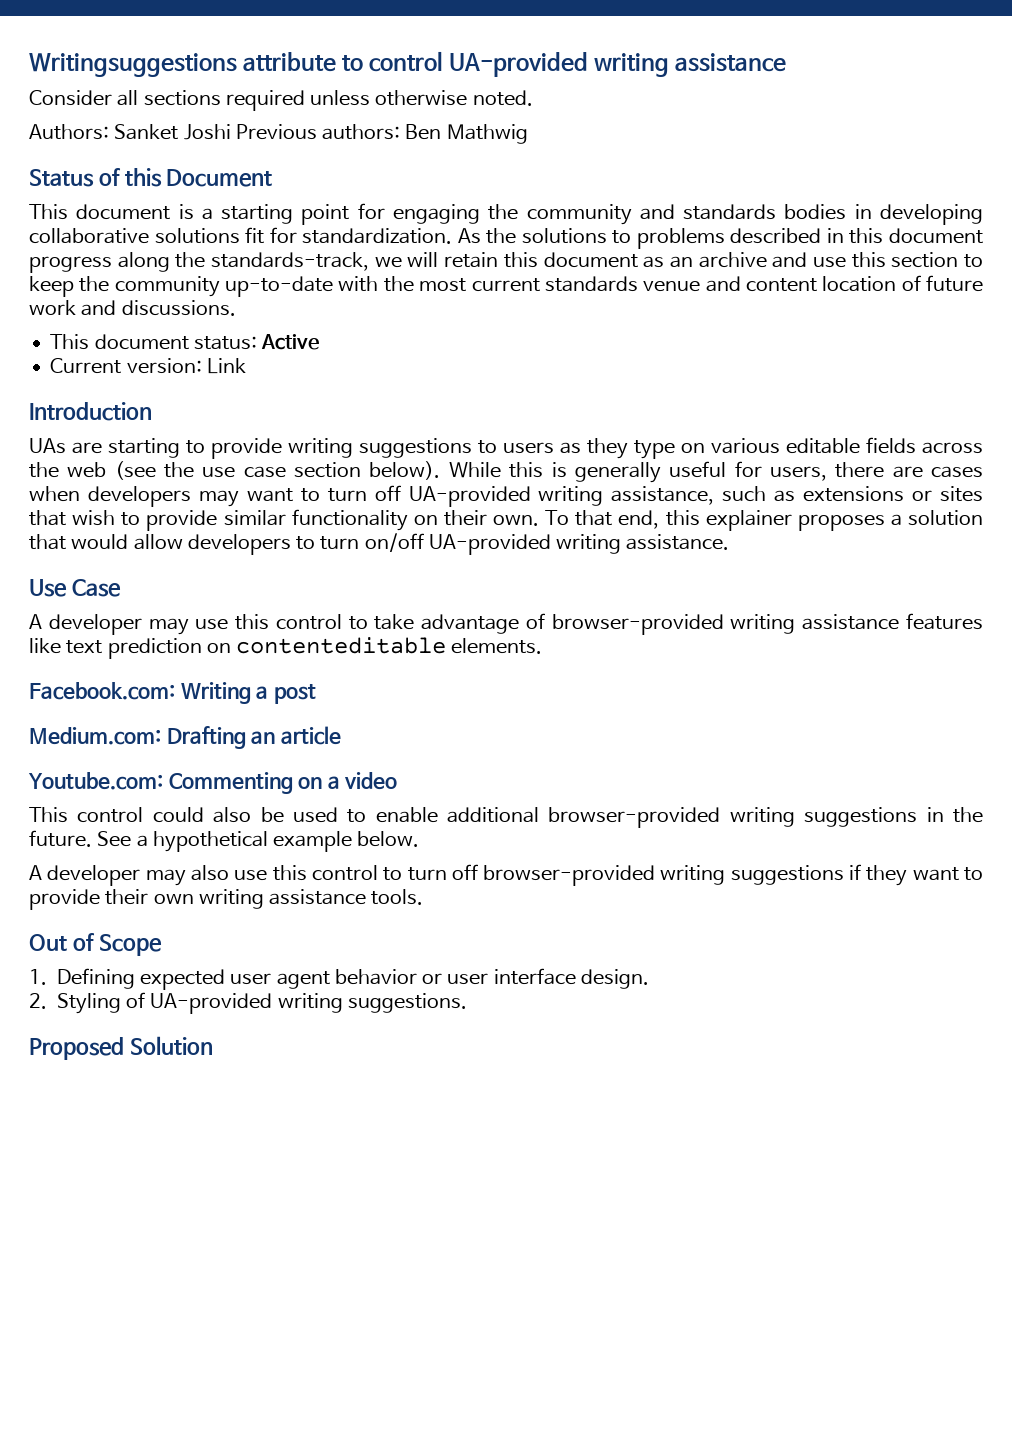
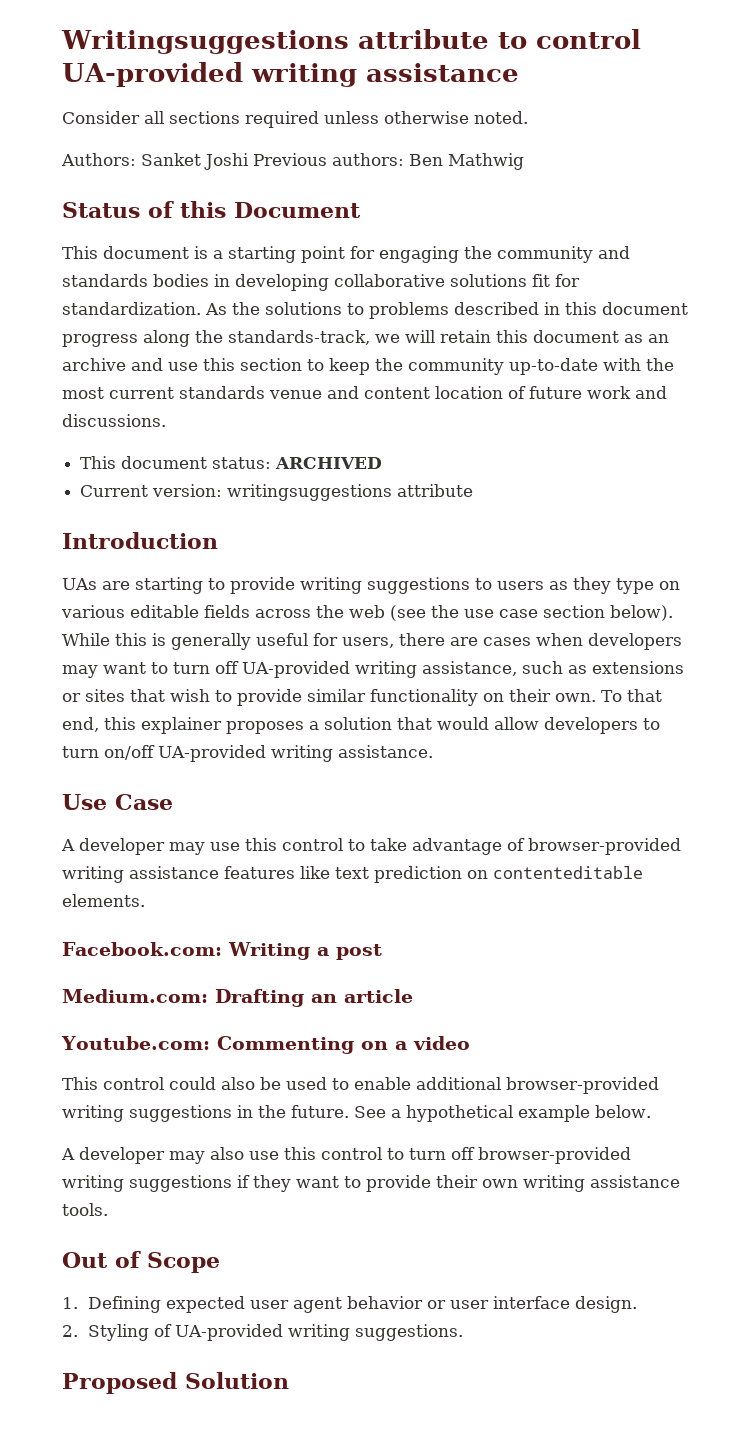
- This document status: Active
+ This document status: ARCHIVED
- Current version: Link
+ Current version: writingsuggestions attribute

